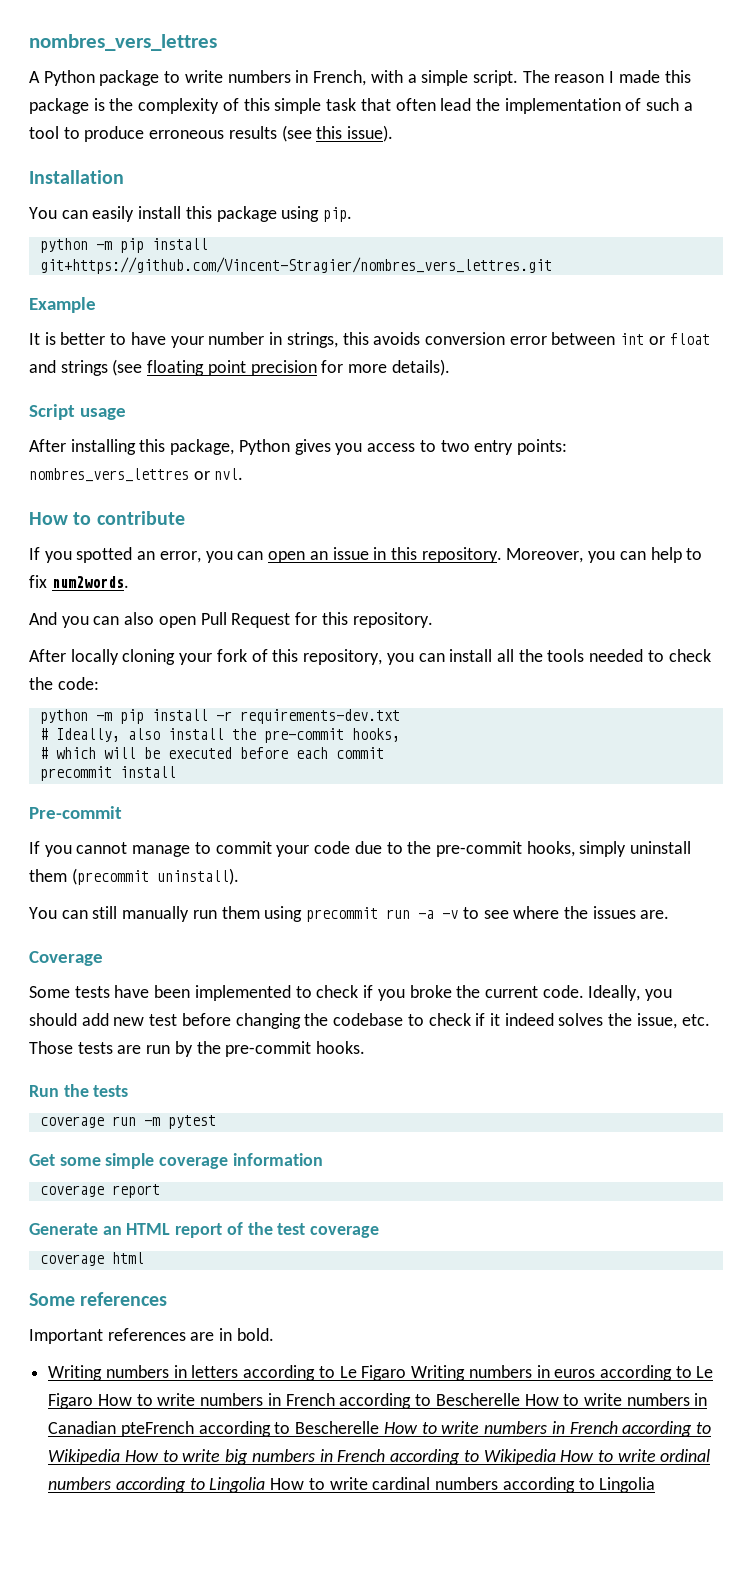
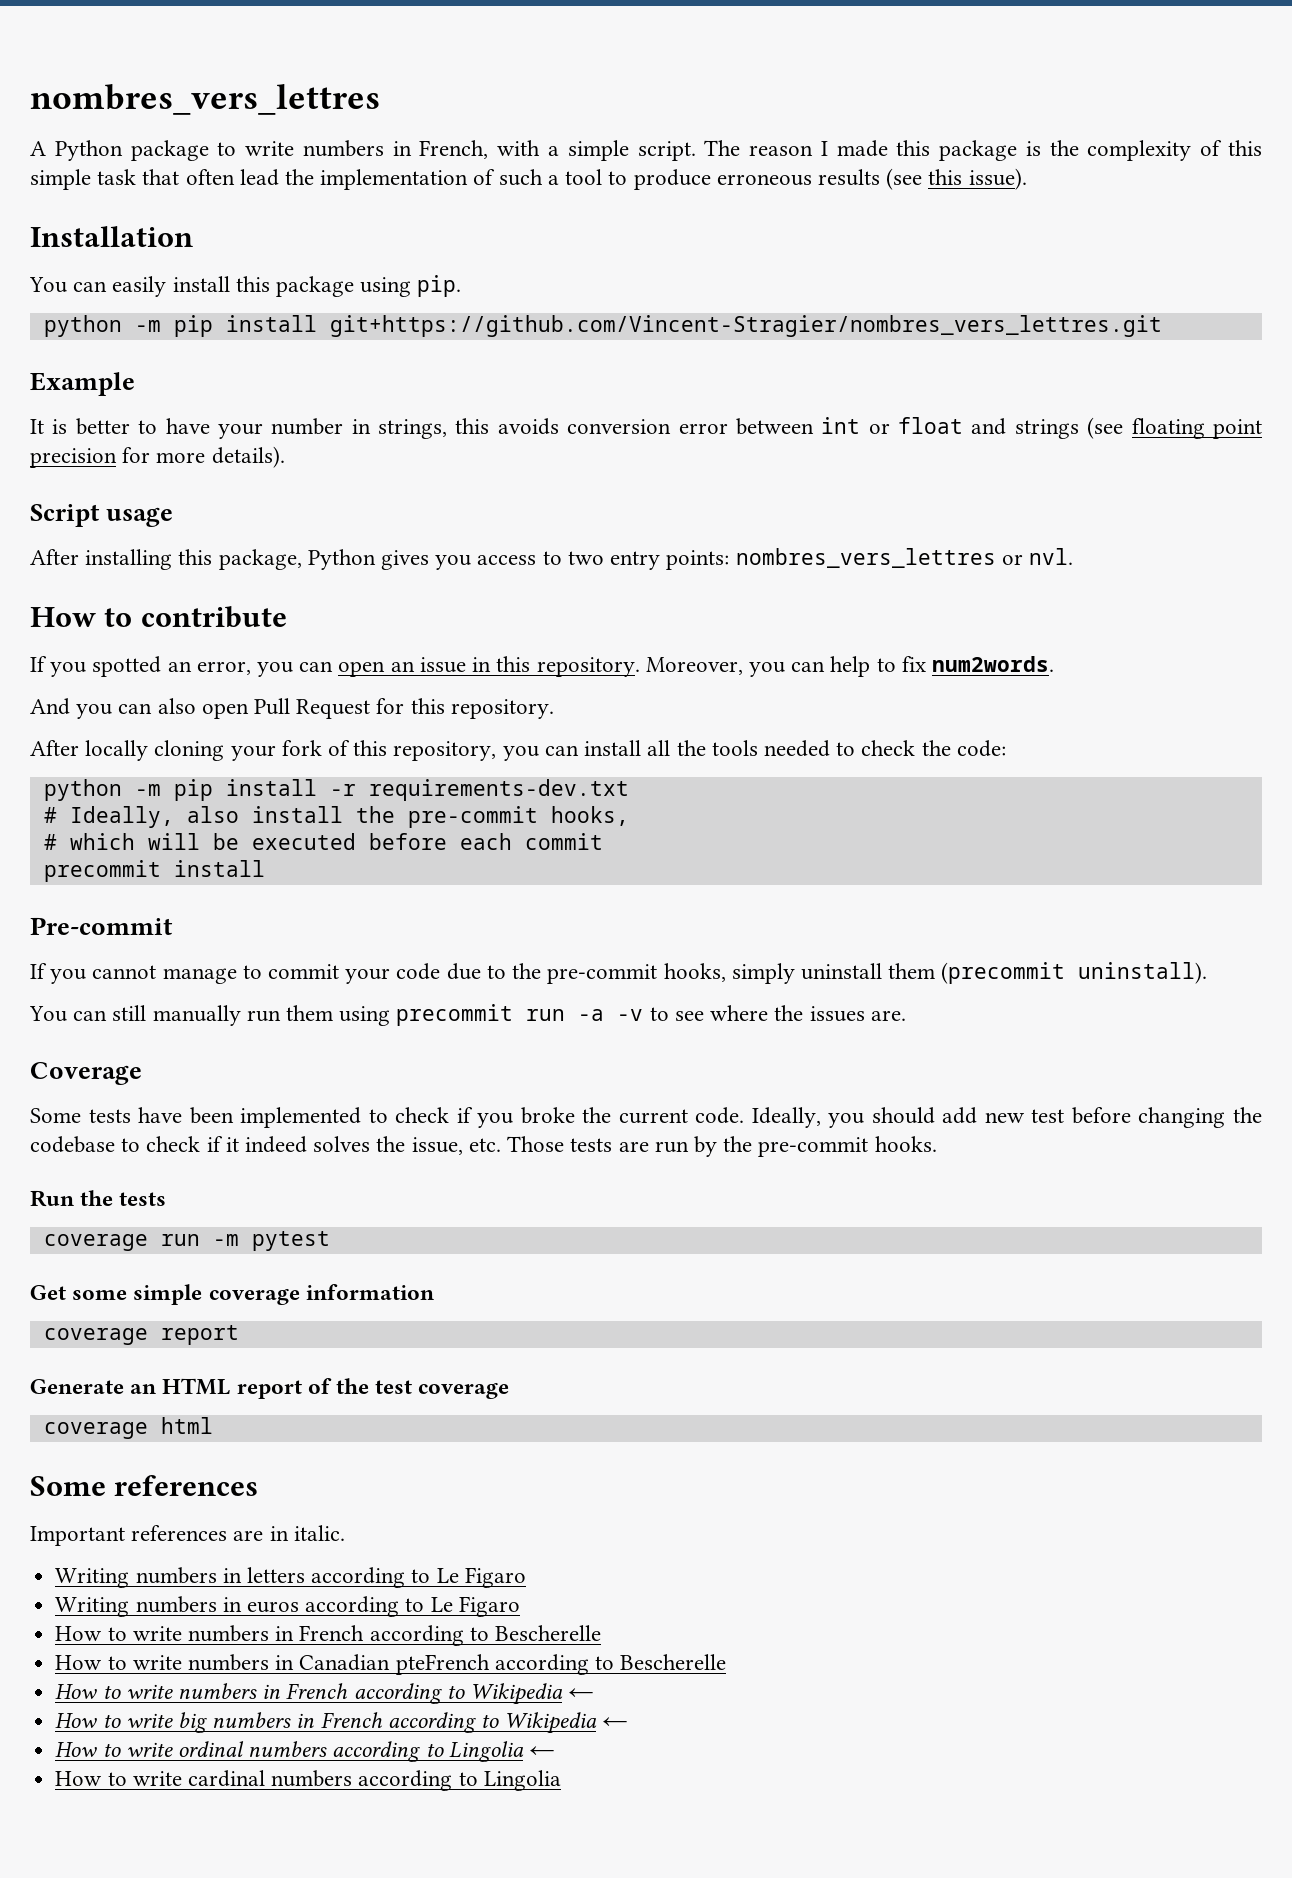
- Important references are in bold.
+ Important references are in italic.
- Writing numbers in letters according to Le Figaro Writing numbers in euros according to Le Figaro How to write numbers in French according to Bescherelle How to write numbers in Canadian pteFrench according to Bescherelle How to write numbers in French according to Wikipedia How to write big numbers in French according to Wikipedia How to write ordinal numbers according to Lingolia How to write cardinal numbers according to Lingolia
+ Writing numbers in letters according to Le Figaro
+ Writing numbers in euros according to Le Figaro
+ How to write numbers in French according to Bescherelle
+ How to write numbers in Canadian pteFrench according to Bescherelle
+ How to write numbers in French according to Wikipedia ←
+ How to write big numbers in French according to Wikipedia ←
+ How to write ordinal numbers according to Lingolia ←
+ How to write cardinal numbers according to Lingolia

